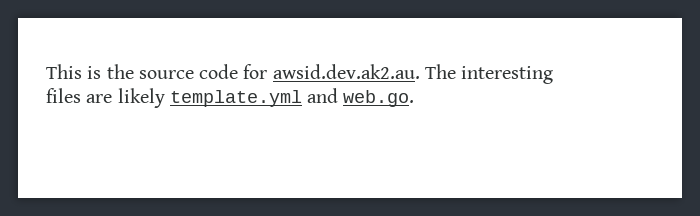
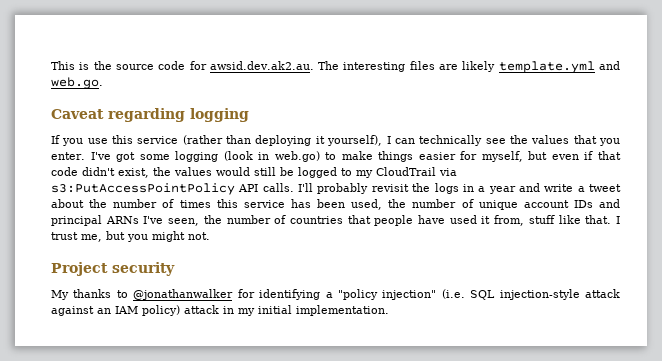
+ Caveat regarding logging
+ If you use this service (rather than deploying it yourself), I can technically see the values that you enter. I've got some logging (look in web.go) to make things easier for myself, but even if that code didn't exist, the values would still be logged to my CloudTrail via s3:PutAccessPointPolicy API calls. I'll probably revisit the logs in a year and write a tweet about the number of times this service has been used, the number of unique account IDs and principal ARNs I've seen, the number of countries that people have used it from, stuff like that. I trust me, but you might not.
+ Project security
+ My thanks to @jonathanwalker for identifying a "policy injection" (i.e. SQL injection-style attack against an IAM policy) attack in my initial implementation.

